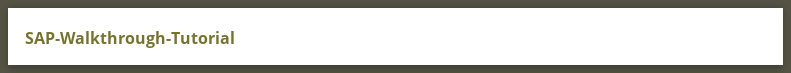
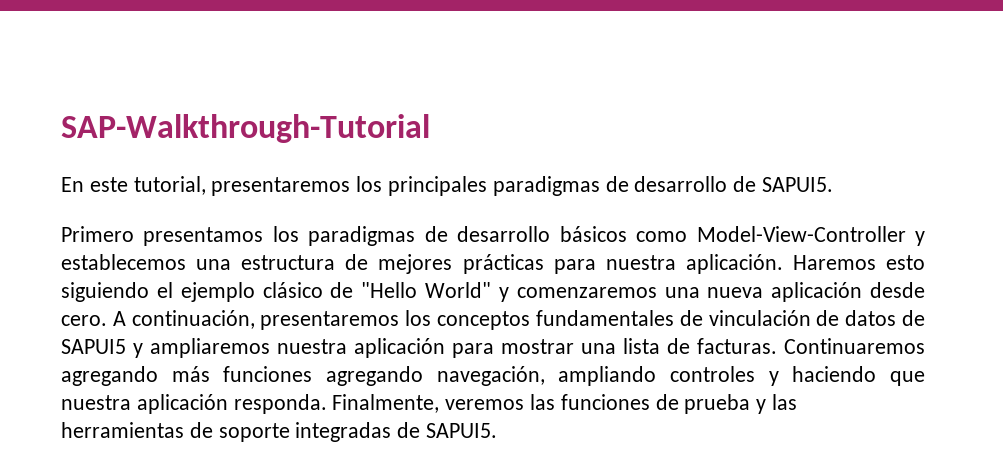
+ En este tutorial, presentaremos los principales paradigmas de desarrollo de SAPUI5.
+ Primero presentamos los paradigmas de desarrollo básicos como Model-View-Controller y establecemos una estructura de mejores prácticas para nuestra aplicación. Haremos esto siguiendo el ejemplo clásico de "Hello World" y comenzaremos una nueva aplicación desde cero. A continuación, presentaremos los conceptos fundamentales de vinculación de datos de SAPUI5 y ampliaremos nuestra aplicación para mostrar una lista de facturas. Continuaremos agregando más funciones agregando navegación, ampliando controles y haciendo que nuestra aplicación responda. Finalmente, veremos las funciones de prueba y las herramientas de soporte integradas de SAPUI5.

